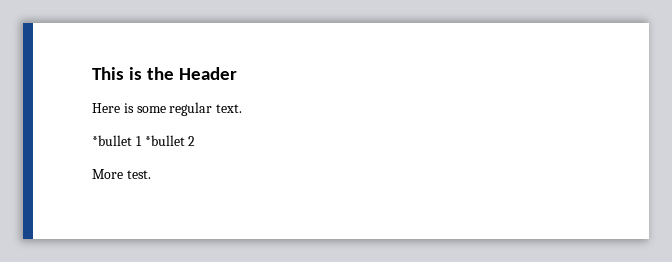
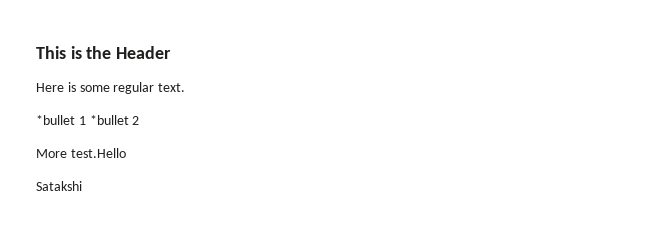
- More test.
+ More test.Hello
+ Satakshi

